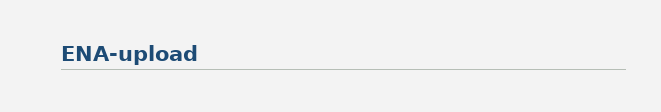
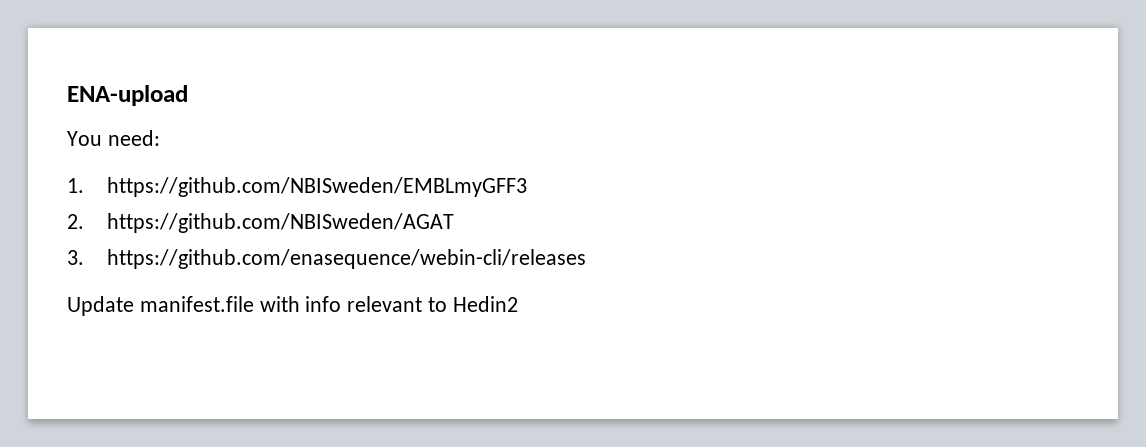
+ You need:
+ 1. https://github.com/NBISweden/EMBLmyGFF3
+ 2. https://github.com/NBISweden/AGAT
+ 3. https://github.com/enasequence/webin-cli/releases
+ Update manifest.file with info relevant to Hedin2

